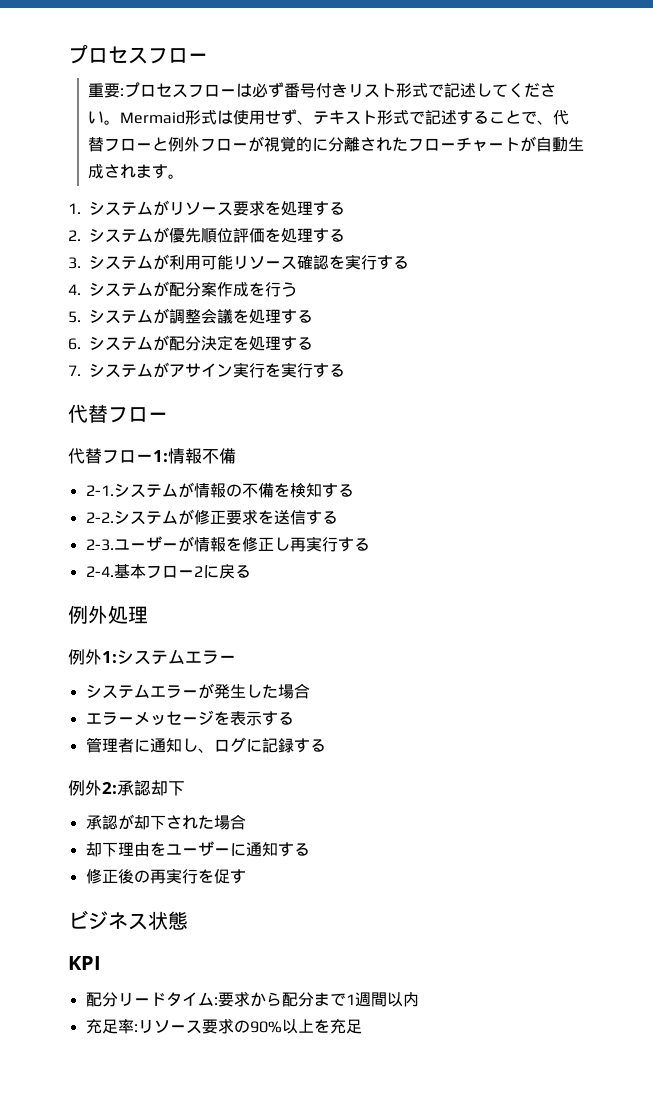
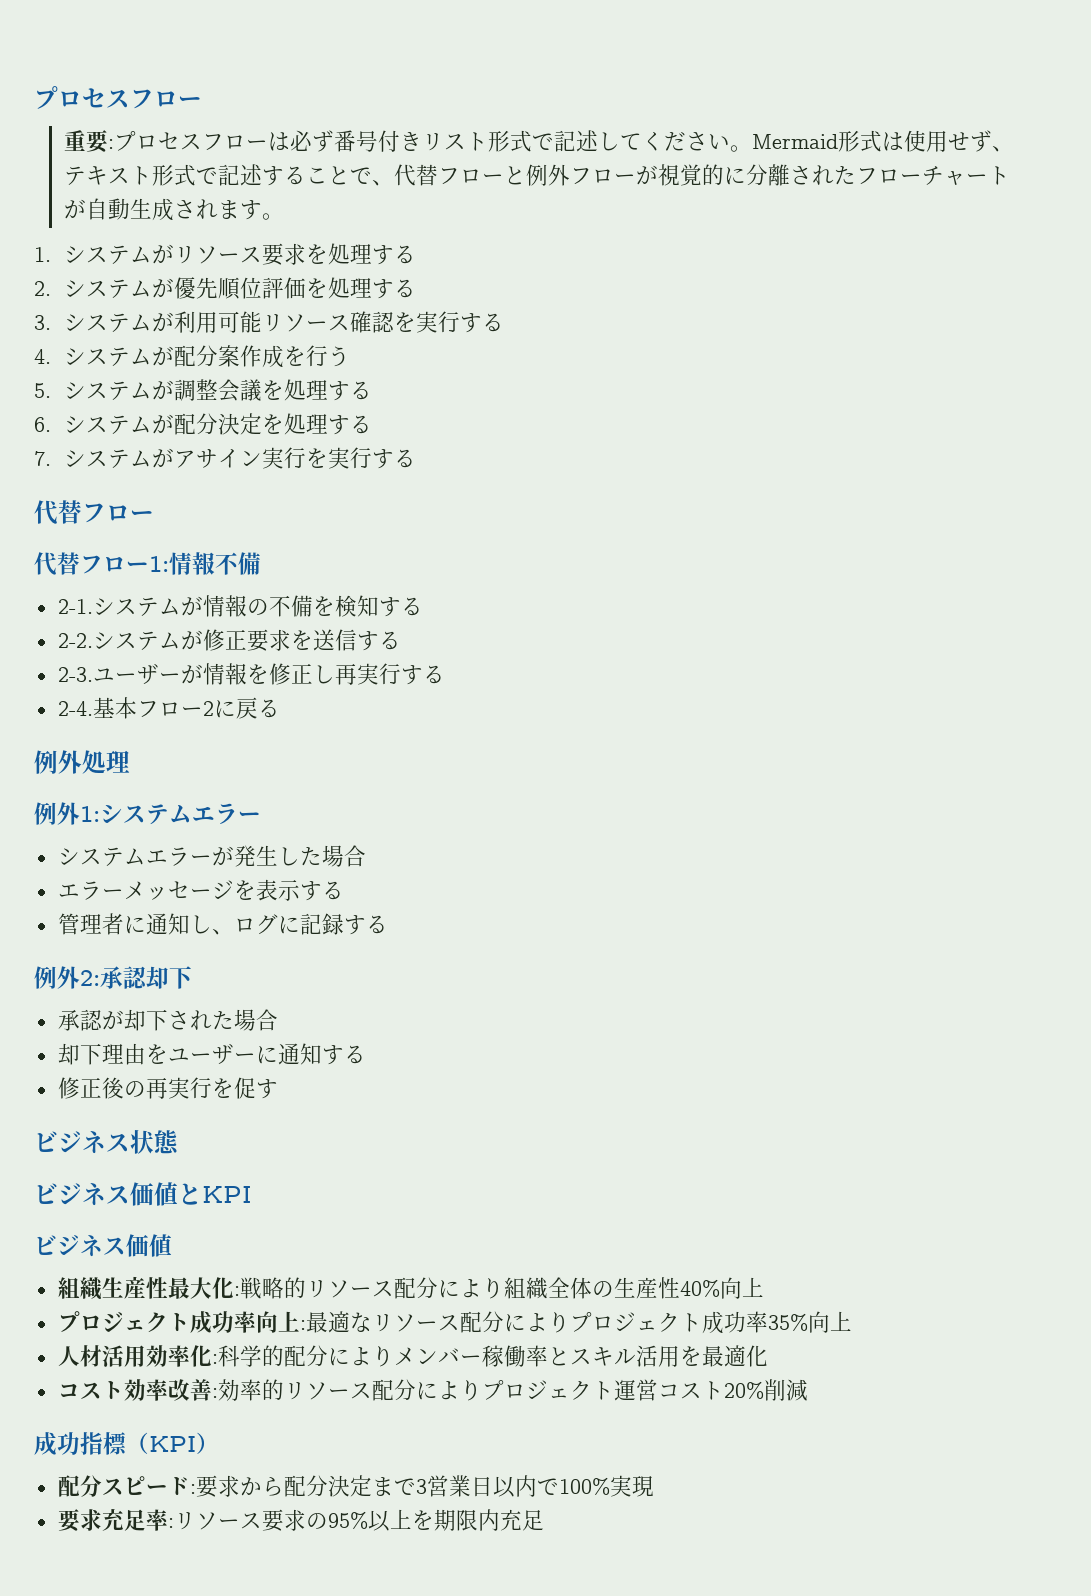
- KPI
- 配分リードタイム:要求から配分まで1週間以内
- 充足率:リソース要求の90%以上を充足
+ ビジネス価値とKPI
+ ビジネス価値
+ 組織生産性最大化:戦略的リソース配分により組織全体の生産性40%向上
+ プロジェクト成功率向上:最適なリソース配分によりプロジェクト成功率35%向上
+ 人材活用効率化:科学的配分によりメンバー稼働率とスキル活用を最適化
+ コスト効率改善:効率的リソース配分によりプロジェクト運営コスト20%削減
+ 成功指標（KPI）
+ 配分スピード:要求から配分決定まで3営業日以内で100%実現
+ 要求充足率:リソース要求の95%以上を期限内充足

